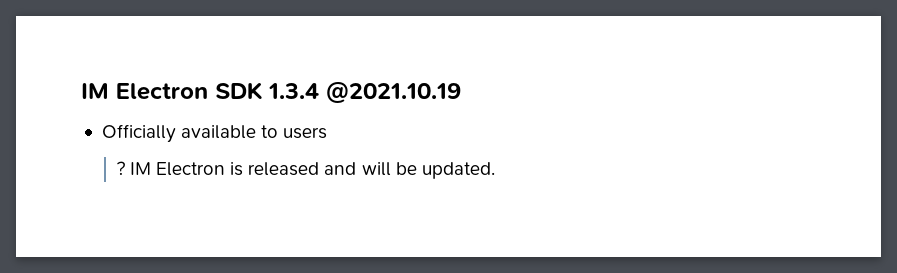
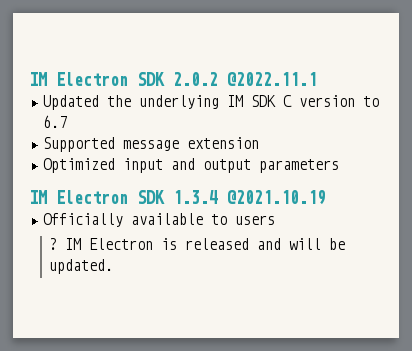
+ IM Electron SDK 2.0.2 @2022.11.1
+ Updated the underlying IM SDK C version to 6.7
+ Supported message extension
+ Optimized input and output parameters

